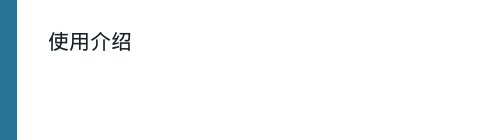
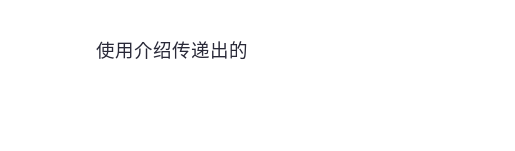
- 使用介绍
+ 使用介绍传递出的

